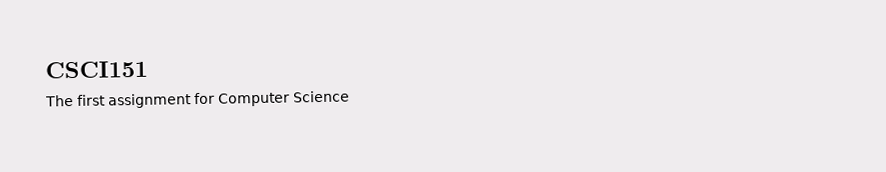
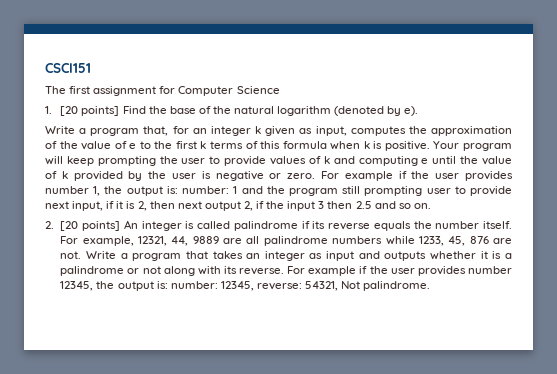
+ 1. [20 points] Find the base of the natural logarithm (denoted by e).
+ Write a program that, for an integer k given as input, computes the approximation of the value of e to the first k terms of this formula when k is positive. Your program will keep prompting the user to provide values of k and computing e until the value of k provided by the user is negative or zero. For example if the user provides number 1, the output is: number: 1 and the program still prompting user to provide next input, if it is 2, then next output 2, if the input 3 then 2.5 and so on.
+ 2. [20 points] An integer is called palindrome if its reverse equals the number itself. For example, 12321, 44, 9889 are all palindrome numbers while 1233, 45, 876 are not. Write a program that takes an integer as input and outputs whether it is a palindrome or not along with its reverse. For example if the user provides number 12345, the output is: number: 12345, reverse: 54321, Not palindrome.

